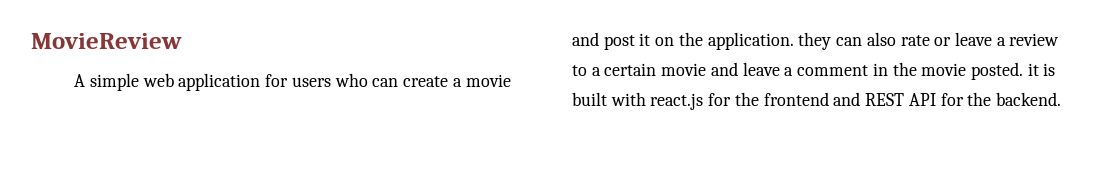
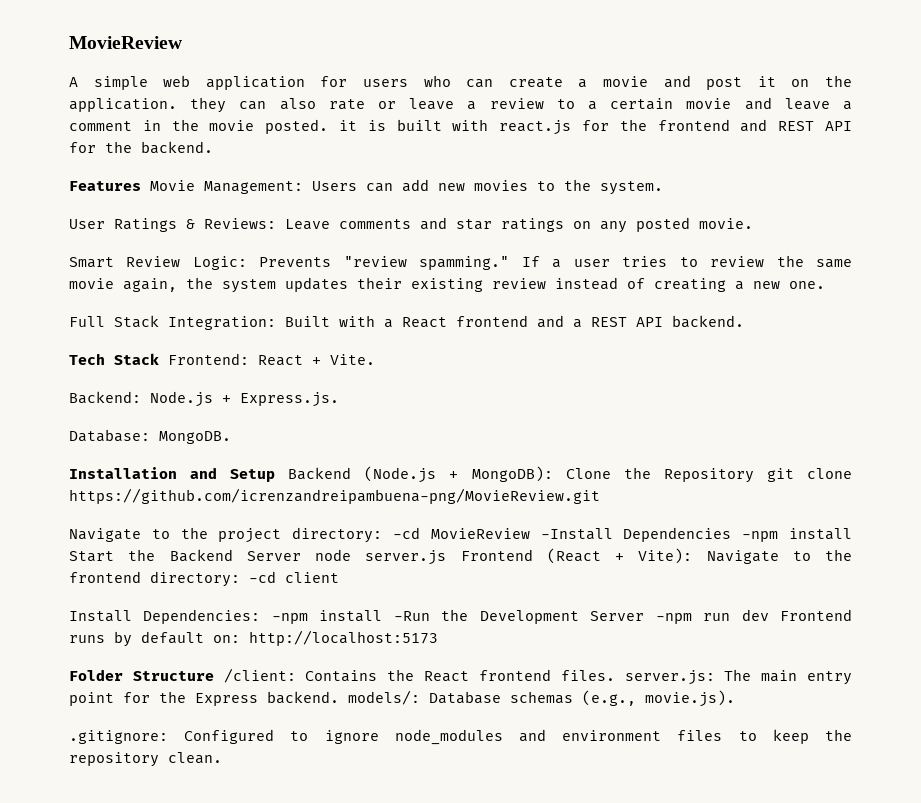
+ Features Movie Management: Users can add new movies to the system.
+ User Ratings & Reviews: Leave comments and star ratings on any posted movie.
+ Smart Review Logic: Prevents "review spamming." If a user tries to review the same movie again, the system updates their existing review instead of creating a new one.
+ Full Stack Integration: Built with a React frontend and a REST API backend.
+ Tech Stack Frontend: React + Vite.
+ Backend: Node.js + Express.js.
+ Database: MongoDB.
+ Installation and Setup Backend (Node.js + MongoDB): Clone the Repository git clone https://github.com/icrenzandreipambuena-png/MovieReview.git
+ Navigate to the project directory: -cd MovieReview -Install Dependencies -npm install Start the Backend Server node server.js Frontend (React + Vite): Navigate to the frontend directory: -cd client
+ Install Dependencies: -npm install -Run the Development Server -npm run dev Frontend runs by default on: http://localhost:5173
+ Folder Structure /client: Contains the React frontend files. server.js: The main entry point for the Express backend. models/: Database schemas (e.g., movie.js).
+ .gitignore: Configured to ignore node_modules and environment files to keep the repository clean.

